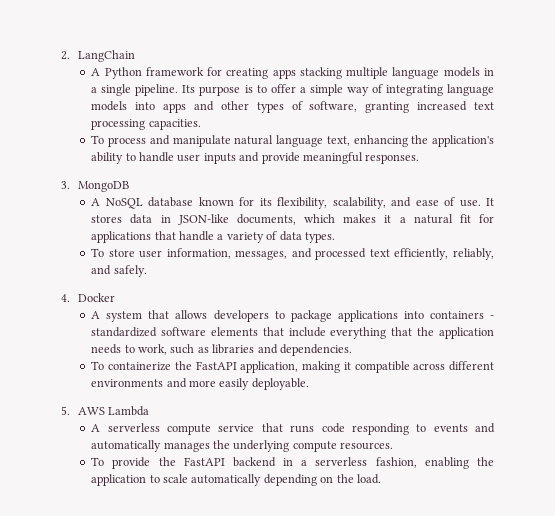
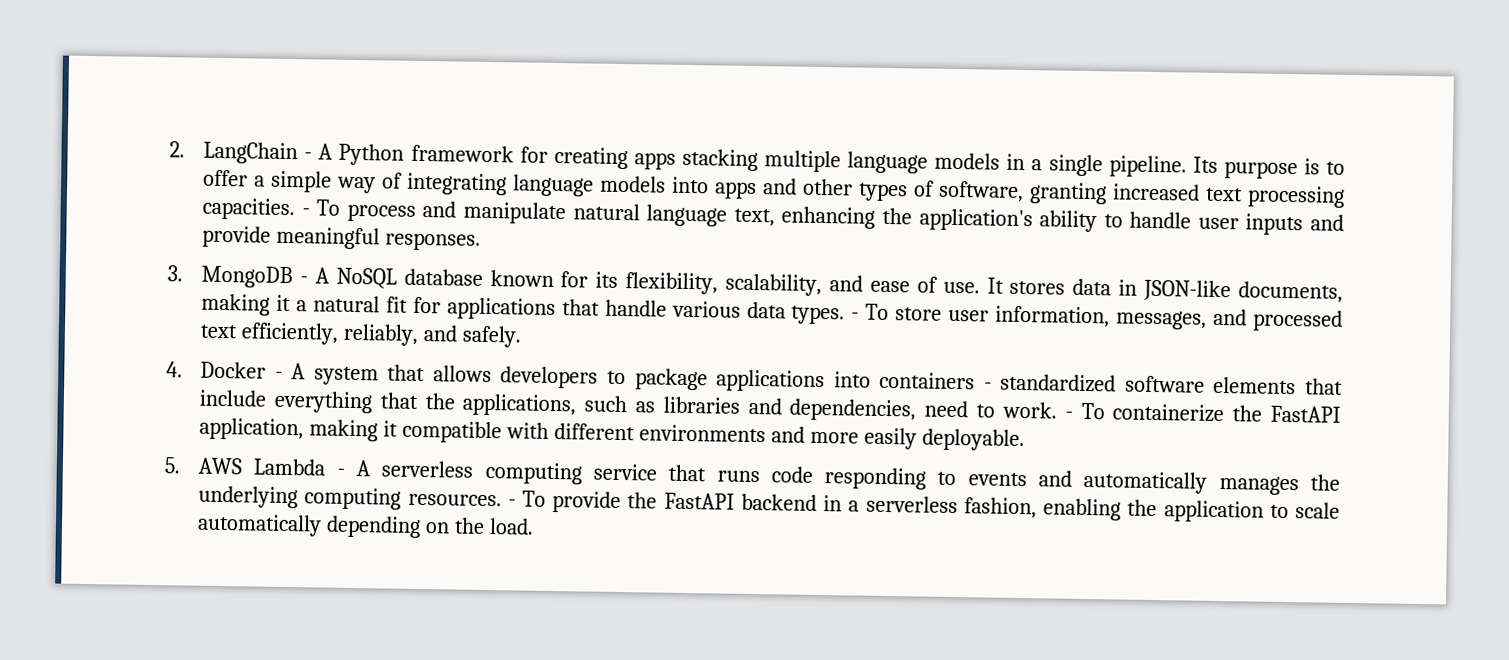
- 2. LangChain
- A Python framework for creating apps stacking multiple language models in a single pipeline.
+ 2. LangChain - A Python framework for creating apps stacking multiple language models in a single pipeline.
- Its purpose is to offer a simple way of integrating language models into apps and other types of software, granting increased text processing capacities.
- To process and manipulate natural language text, enhancing the application's ability to handle user inputs and provide meaningful responses.
+ Its purpose is to offer a simple way of integrating language models into apps and other types of software, granting increased text processing capacities. - To process and manipulate natural language text, enhancing the application's ability to handle user inputs and provide meaningful responses.
- 3. MongoDB
- A NoSQL database known for its flexibility, scalability, and ease of use.
+ 3. MongoDB - A NoSQL database known for its flexibility, scalability, and ease of use.
- It stores data in JSON-like documents, which makes it a natural fit for applications that handle a variety of data types.
- To store user information, messages, and processed text efficiently, reliably, and safely.
+ It stores data in JSON-like documents, making it a natural fit for applications that handle various data types. - To store user information, messages, and processed text efficiently, reliably, and safely.
- 4. Docker
- A system that allows developers to package applications into containers - standardized software elements that include everything that the application needs to work, such as libraries and dependencies.
- To containerize the FastAPI application, making it compatible across different environments and more easily deployable.
+ 4. Docker - A system that allows developers to package applications into containers - standardized software elements that include everything that the applications, such as libraries and dependencies, need to work. - To containerize the FastAPI application, making it compatible with different environments and more easily deployable.
- 5. AWS Lambda
- A serverless compute service that runs code responding to events and automatically manages the underlying compute resources.
- To provide the FastAPI backend in a serverless fashion, enabling the application to scale automatically depending on the load.
+ 5. AWS Lambda - A serverless computing service that runs code responding to events and automatically manages the underlying computing resources. - To provide the FastAPI backend in a serverless fashion, enabling the application to scale automatically depending on the load.

